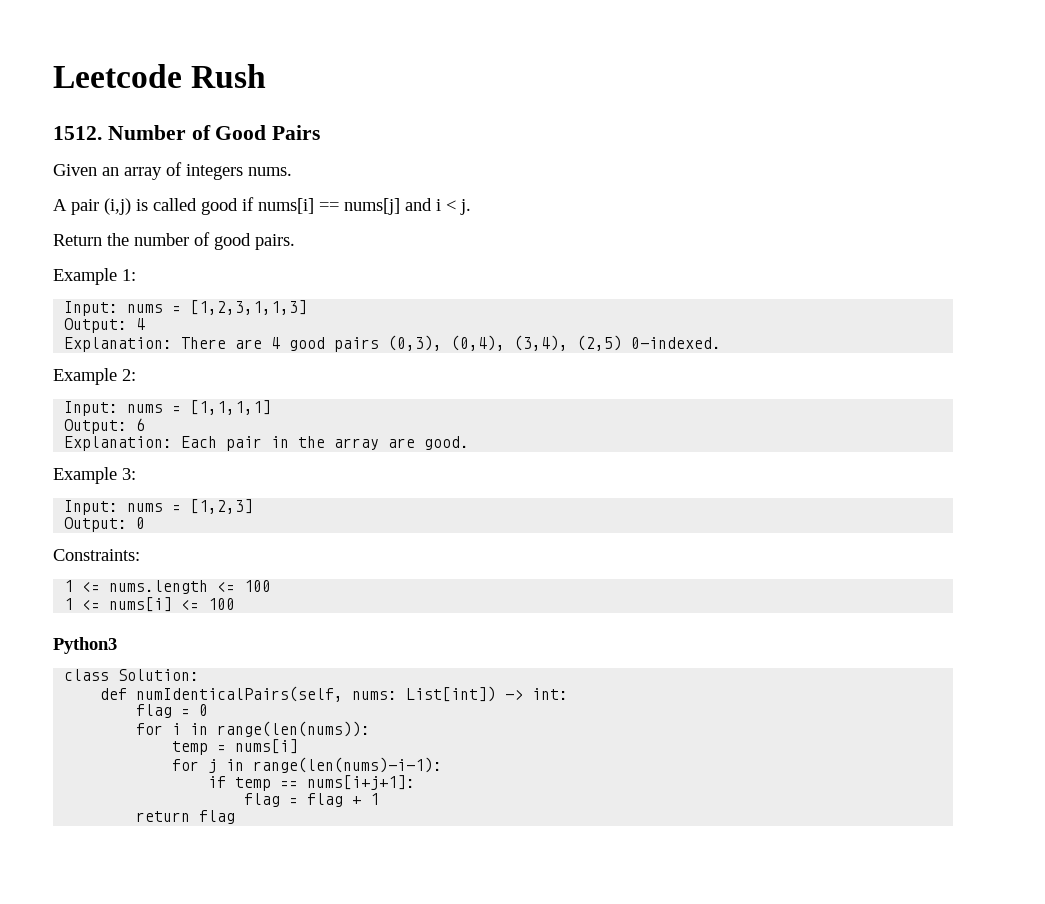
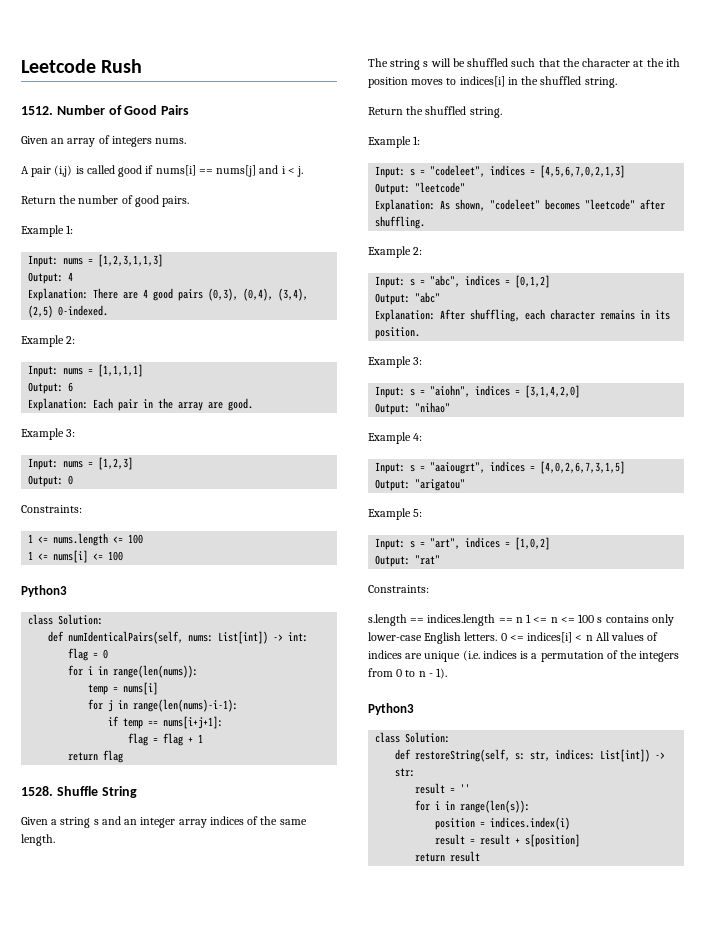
+ 1528. Shuffle String
+ Given a string s and an integer array indices of the same length.
+ The string s will be shuffled such that the character at the ith position moves to indices[i] in the shuffled string.
+ Return the shuffled string.
+ Example 1:
+ Input: s = "codeleet", indices = [4,5,6,7,0,2,1,3]
+ Output: "leetcode"
+ Explanation: As shown, "codeleet" becomes "leetcode" after shuffling.
+ Example 2:
+ Input: s = "abc", indices = [0,1,2]
+ Output: "abc"
+ Explanation: After shuffling, each character remains in its position.
+ Example 3:
+ Input: s = "aiohn", indices = [3,1,4,2,0]
+ Output: "nihao"
+ Example 4:
+ Input: s = "aaiougrt", indices = [4,0,2,6,7,3,1,5]
+ Output: "arigatou"
+ Example 5:
+ Input: s = "art", indices = [1,0,2]
+ Output: "rat"
+ Constraints:
+ s.length == indices.length == n 1 <= n <= 100 s contains only lower-case English letters. 0 <= indices[i] < n All values of indices are unique (i.e. indices is a permutation of the integers from 0 to n - 1).
+ Python3
+ class Solution:
+ def restoreString(self, s: str, indices: List[int]) -> str:
+ result = ''
+ for i in range(len(s)):
+ position = indices.index(i)
+ result = result + s[position]
+ return result

